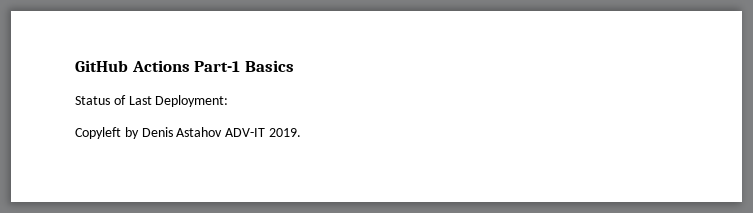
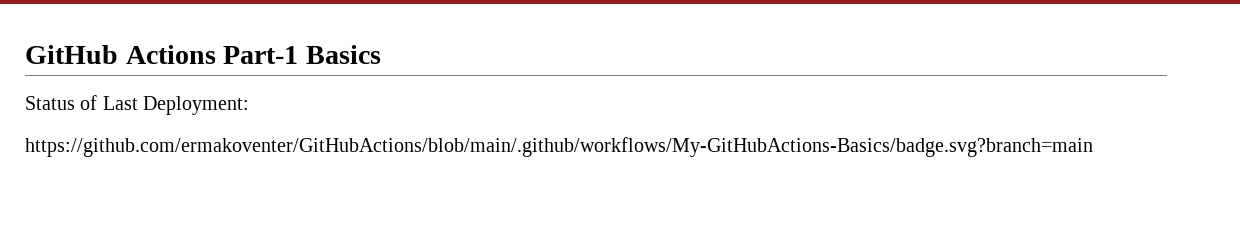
- Copyleft by Denis Astahov ADV-IT 2019.
+ https://github.com/ermakoventer/GitHubActions/blob/main/.github/workflows/My-GitHubActions-Basics/badge.svg?branch=main

